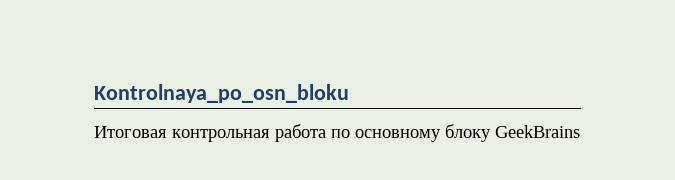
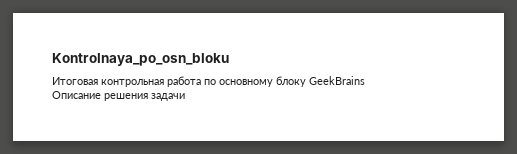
+ Описание решения задачи

